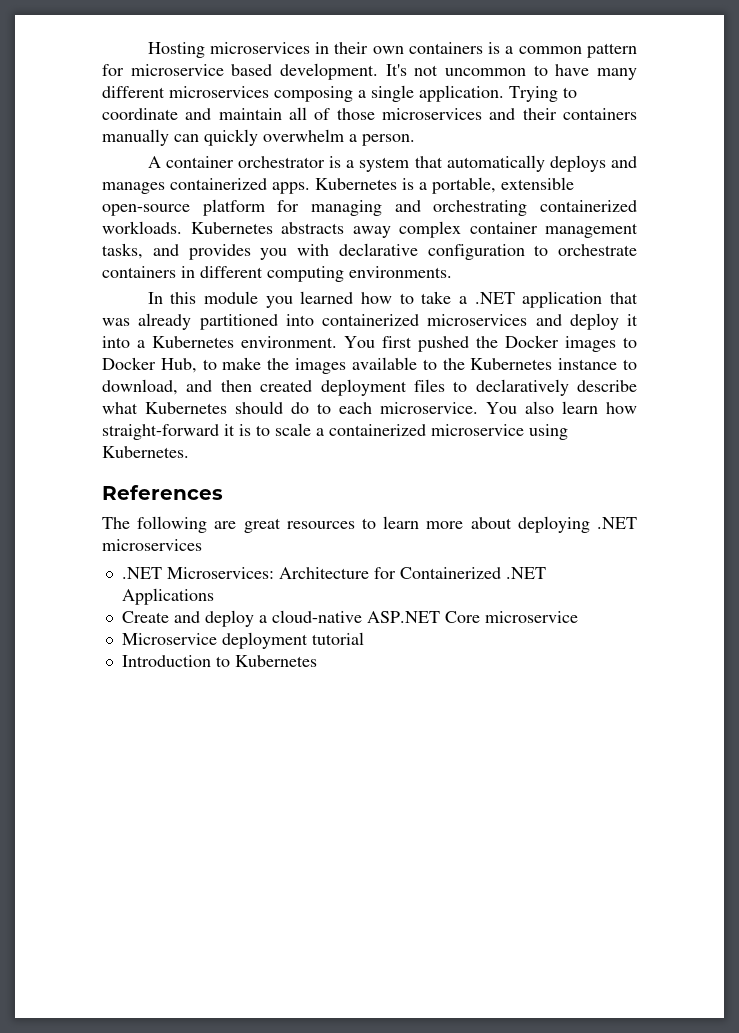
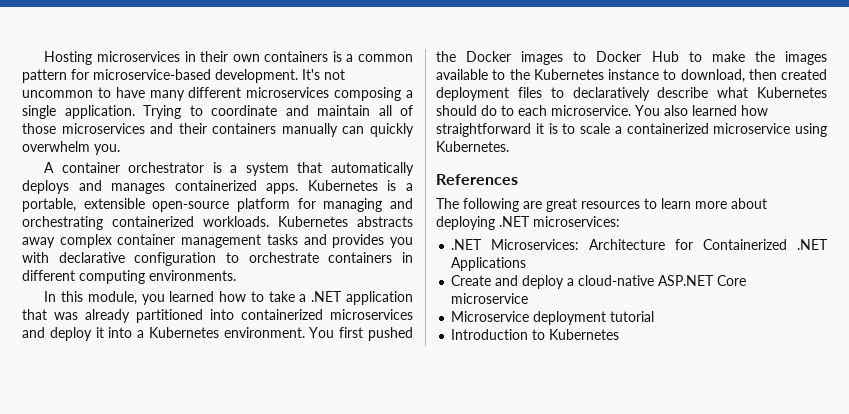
- Hosting microservices in their own containers is a common pattern for microservice based development.
+ Hosting microservices in their own containers is a common pattern for microservice-based development.
- Trying to coordinate and maintain all of those microservices and their containers manually can quickly overwhelm a person.
+ Trying to coordinate and maintain all of those microservices and their containers manually can quickly overwhelm you.
- Kubernetes abstracts away complex container management tasks, and provides you with declarative configuration to orchestrate containers in different computing environments.
+ Kubernetes abstracts away complex container management tasks and provides you with declarative configuration to orchestrate containers in different computing environments.
- In this module you learned how to take a .NET application that was already partitioned into containerized microservices and deploy it into a Kubernetes environment.
+ In this module, you learned how to take a .NET application that was already partitioned into containerized microservices and deploy it into a Kubernetes environment.
- You first pushed the Docker images to Docker Hub, to make the images available to the Kubernetes instance to download, and then created deployment files to declaratively describe what Kubernetes should do to each microservice.
+ You first pushed the Docker images to Docker Hub to make the images available to the Kubernetes instance to download, then created deployment files to declaratively describe what Kubernetes should do to each microservice.
- You also learn how straight-forward it is to scale a containerized microservice using Kubernetes.
+ You also learned how straightforward it is to scale a containerized microservice using Kubernetes.
- The following are great resources to learn more about deploying .NET microservices
+ The following are great resources to learn more about deploying .NET microservices:

